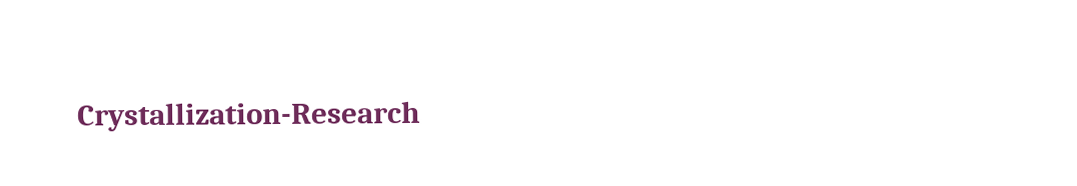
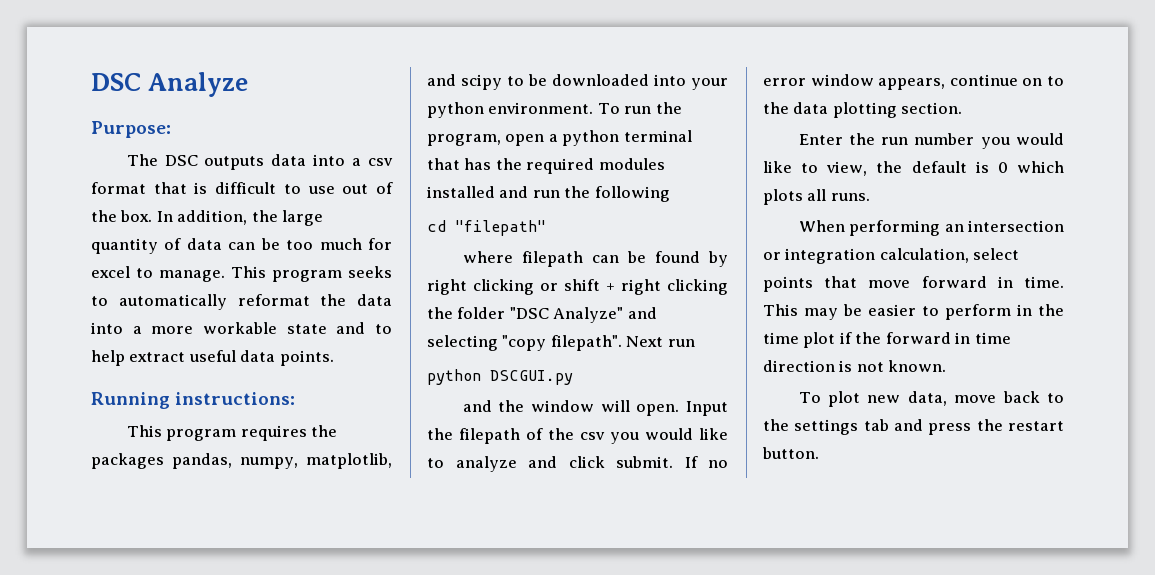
- Crystallization-Research
+ DSC Analyze
+ Purpose:
+ The DSC outputs data into a csv format that is difficult to use out of the box. In addition, the large quantity of data can be too much for excel to manage. This program seeks to automatically reformat the data into a more workable state and to help extract useful data points.
+ Running instructions:
+ This program requires the packages pandas, numpy, matplotlib, and scipy to be downloaded into your python environment. To run the program, open a python terminal that has the required modules installed and run the following
+ cd "filepath"
+ where filepath can be found by right clicking or shift + right clicking the folder "DSC Analyze" and selecting "copy filepath". Next run
+ python DSCGUI.py
+ and the window will open. Input the filepath of the csv you would like to analyze and click submit. If no error window appears, continue on to the data plotting section.
+ Enter the run number you would like to view, the default is 0 which plots all runs.
+ When performing an intersection or integration calculation, select points that move forward in time. This may be easier to perform in the time plot if the forward in time direction is not known.
+ To plot new data, move back to the settings tab and press the restart button.

